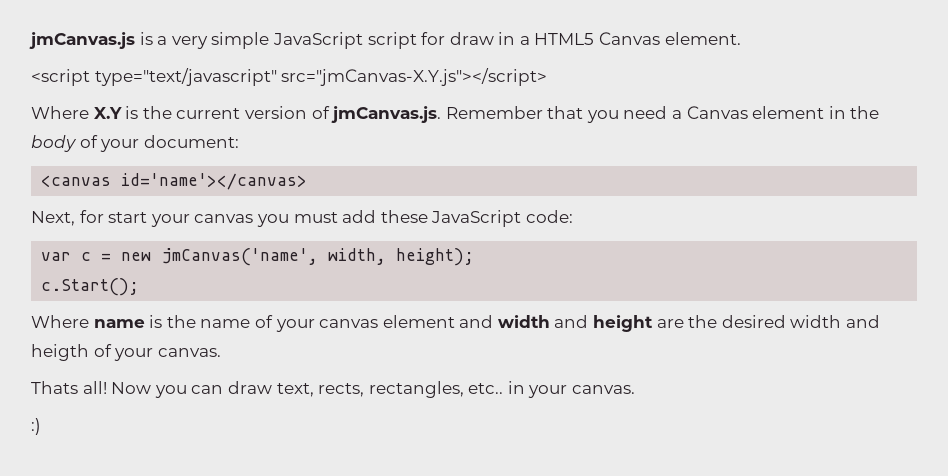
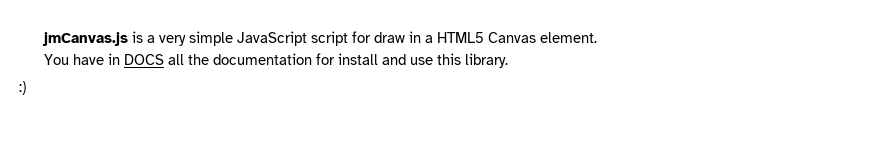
- <script type="text/javascript" src="jmCanvas-X.Y.js"></script>
- Where X.Y is the current version of jmCanvas.js. Remember that you need a Canvas element in the body of your document:
- <canvas id='name'></canvas>
- Next, for start your canvas you must add these JavaScript code:
- var c = new jmCanvas('name', width, height);
- c.Start();
- Where name is the name of your canvas element and width and height are the desired width and heigth of your canvas.
- Thats all! Now you can draw text, rects, rectangles, etc.. in your canvas.
+ You have in DOCS all the documentation for install and use this library.

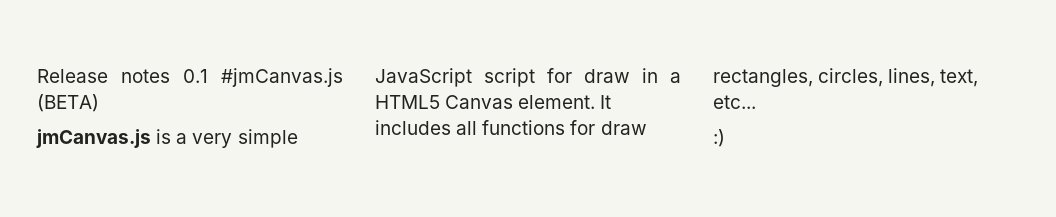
+ Release notes 0.1 #jmCanvas.js (BETA)
- jmCanvas.js is a very simple JavaScript script for draw in a HTML5 Canvas element.
- You have in DOCS all the documentation for install and use this library.
+ jmCanvas.js is a very simple JavaScript script for draw in a HTML5 Canvas element. It includes all functions for draw rectangles, circles, lines, text, etc...

